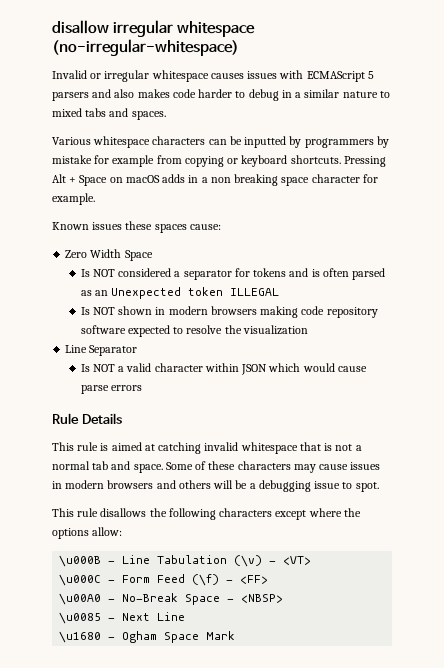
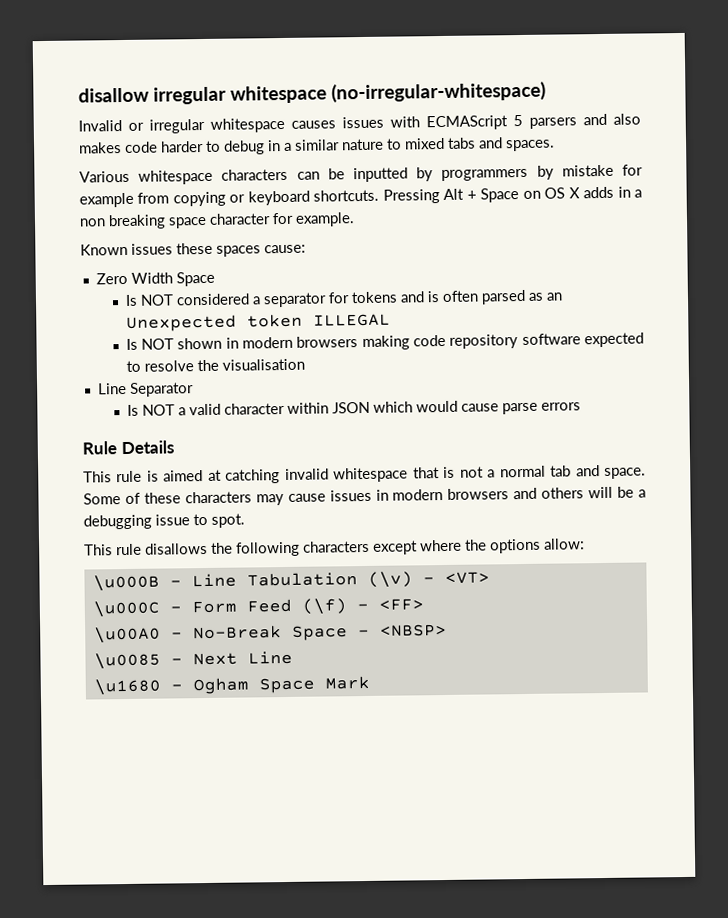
- Pressing Alt + Space on macOS adds in a non breaking space character for example.
+ Pressing Alt + Space on OS X adds in a non breaking space character for example.
- Is NOT shown in modern browsers making code repository software expected to resolve the visualization
+ Is NOT shown in modern browsers making code repository software expected to resolve the visualisation

